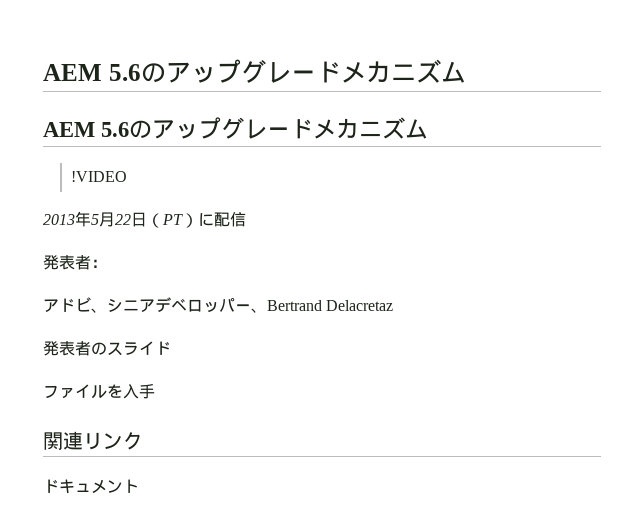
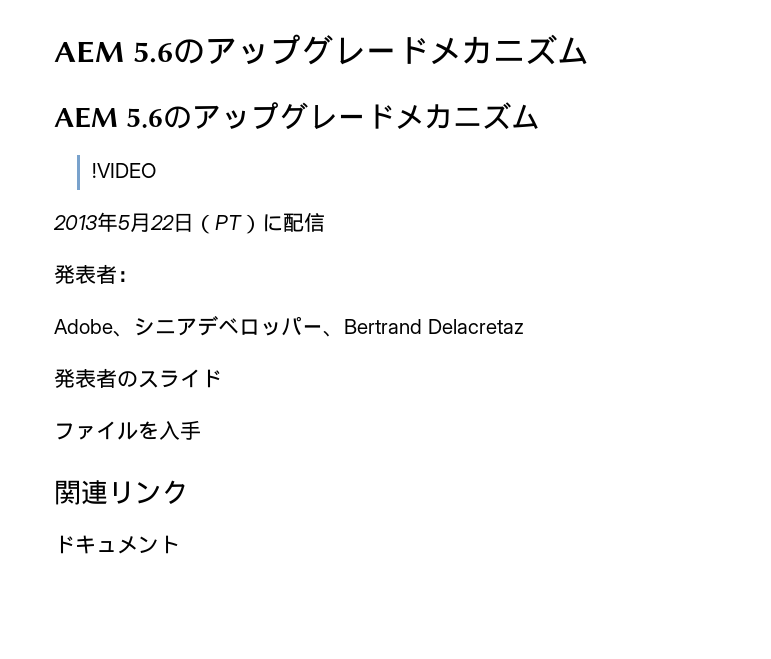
- アドビ、シニアデベロッパー、Bertrand Delacretaz
+ Adobe、シニアデベロッパー、Bertrand Delacretaz

